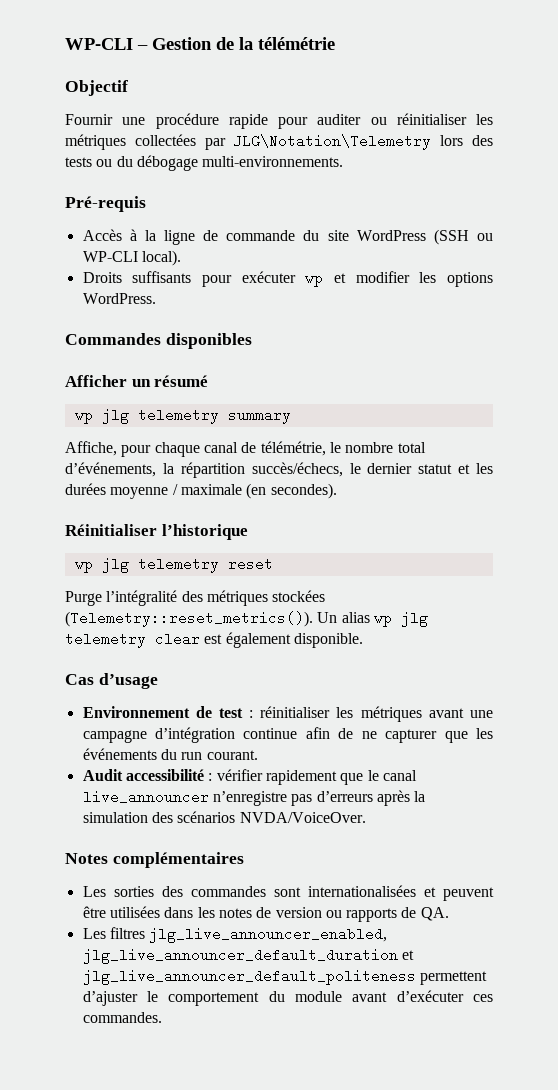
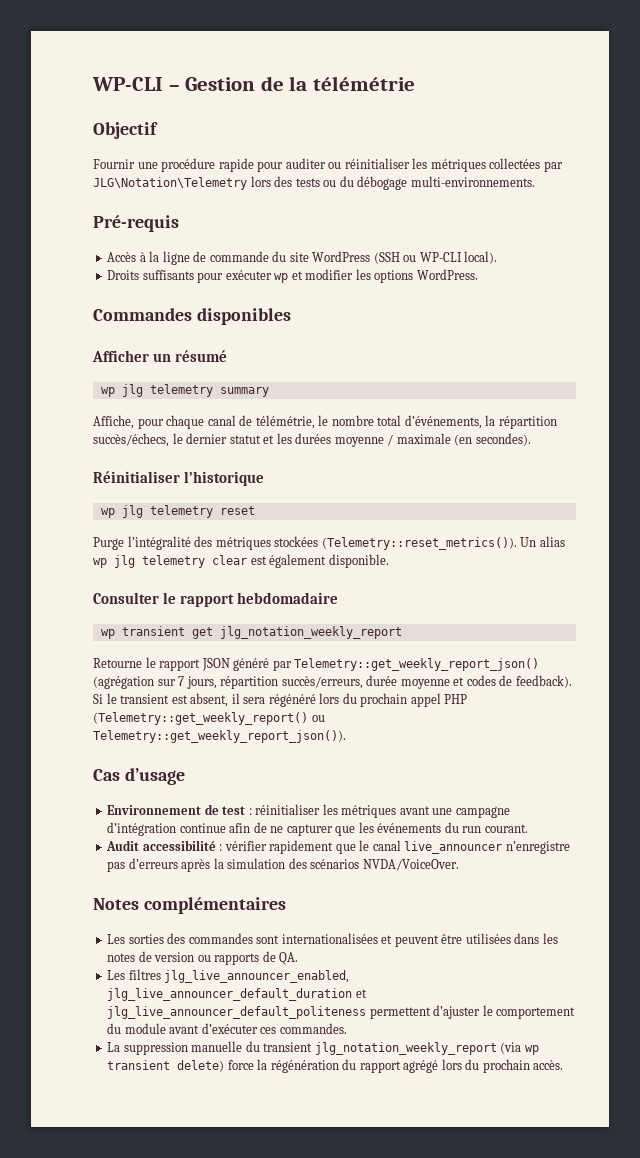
+ Consulter le rapport hebdomadaire
+ wp transient get jlg_notation_weekly_report
+ Retourne le rapport JSON généré par Telemetry::get_weekly_report_json() (agrégation sur 7 jours, répartition succès/erreurs, durée moyenne et codes de feedback). Si le transient est absent, il sera régénéré lors du prochain appel PHP (Telemetry::get_weekly_report() ou Telemetry::get_weekly_report_json()).
+ La suppression manuelle du transient jlg_notation_weekly_report (via wp transient delete) force la régénération du rapport agrégé lors du prochain accès.

